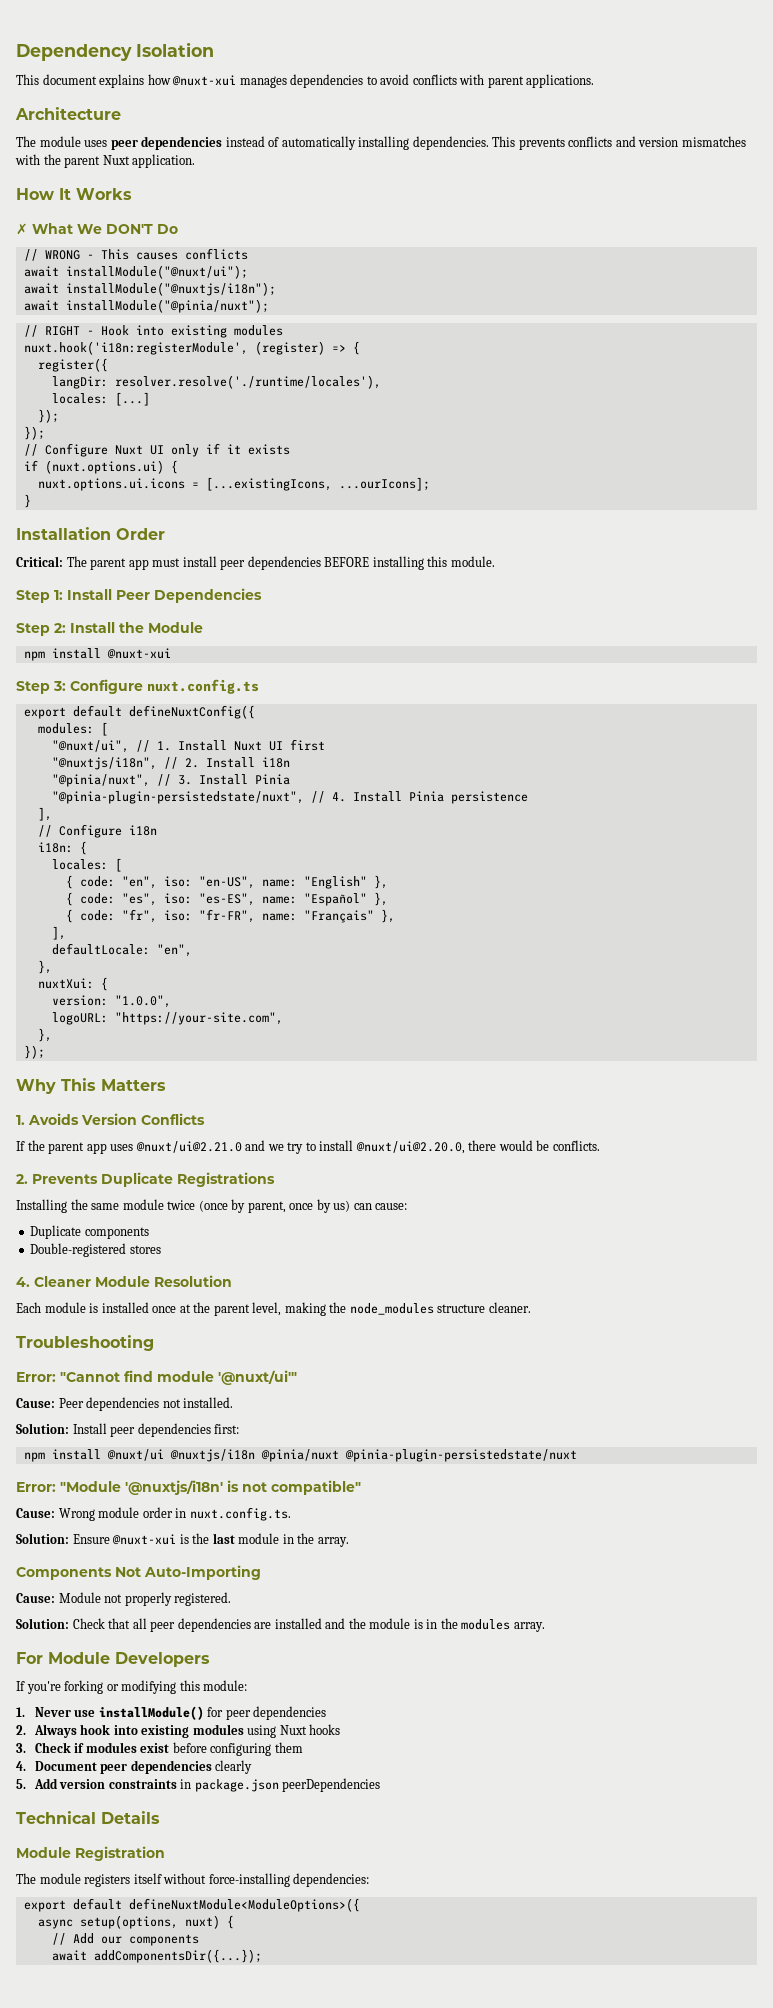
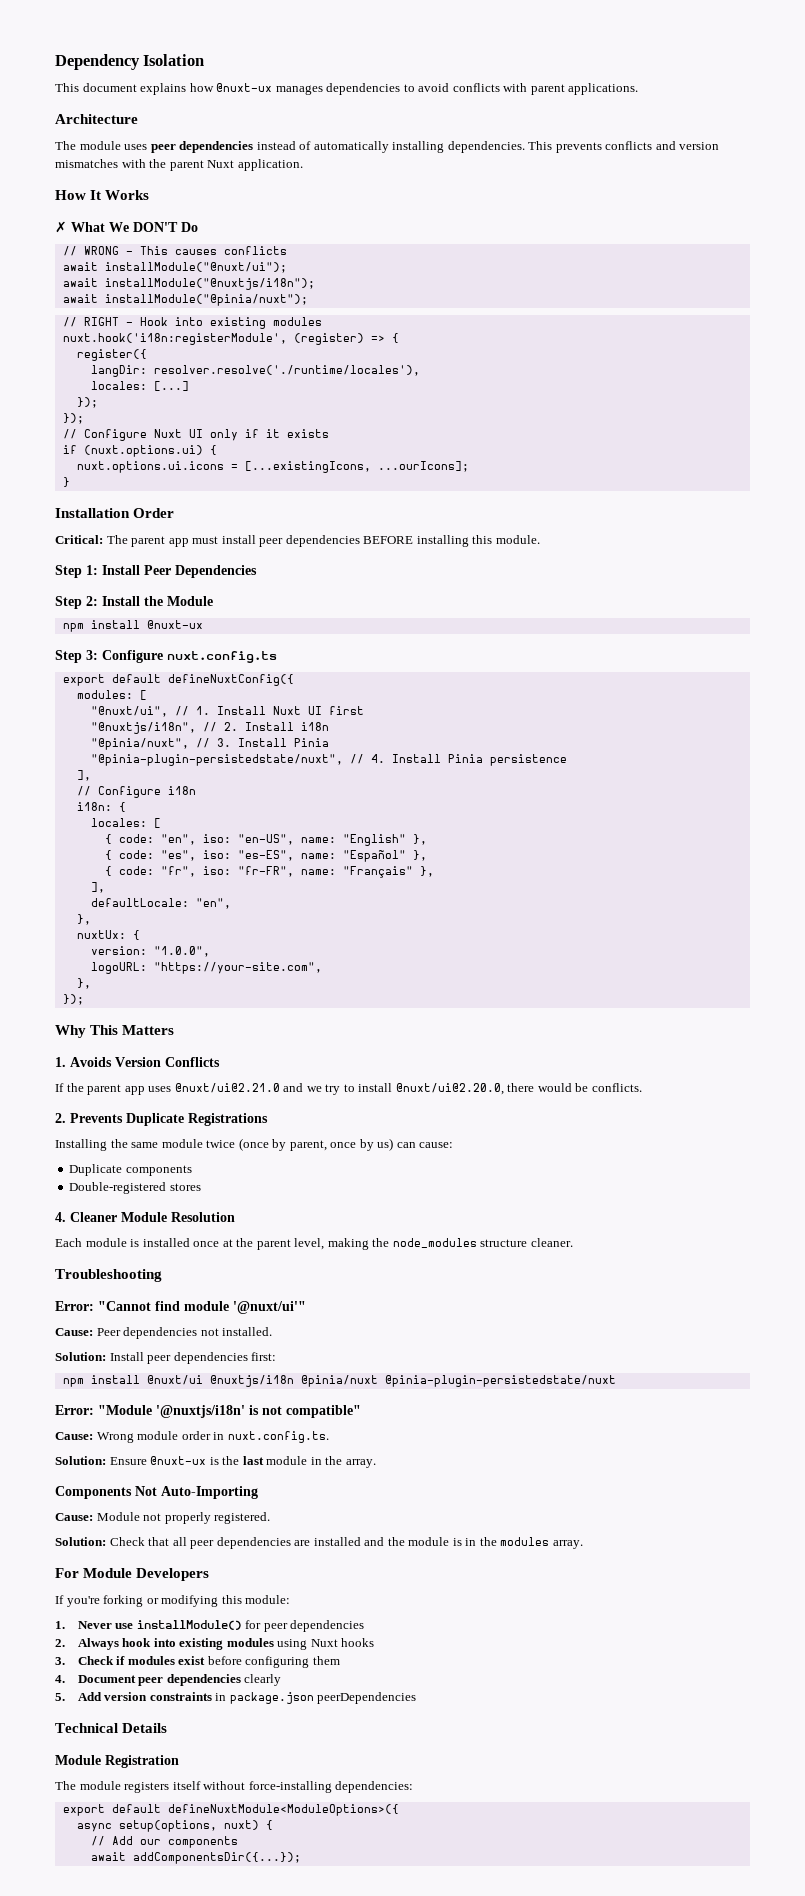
- This document explains how @nuxt-xui manages dependencies to avoid conflicts with parent applications.
+ This document explains how @nuxt-ux manages dependencies to avoid conflicts with parent applications.
- npm install @nuxt-xui
+ npm install @nuxt-ux
- nuxtXui: {
+ nuxtUx: {
- Solution: Ensure @nuxt-xui is the last module in the array.
+ Solution: Ensure @nuxt-ux is the last module in the array.

